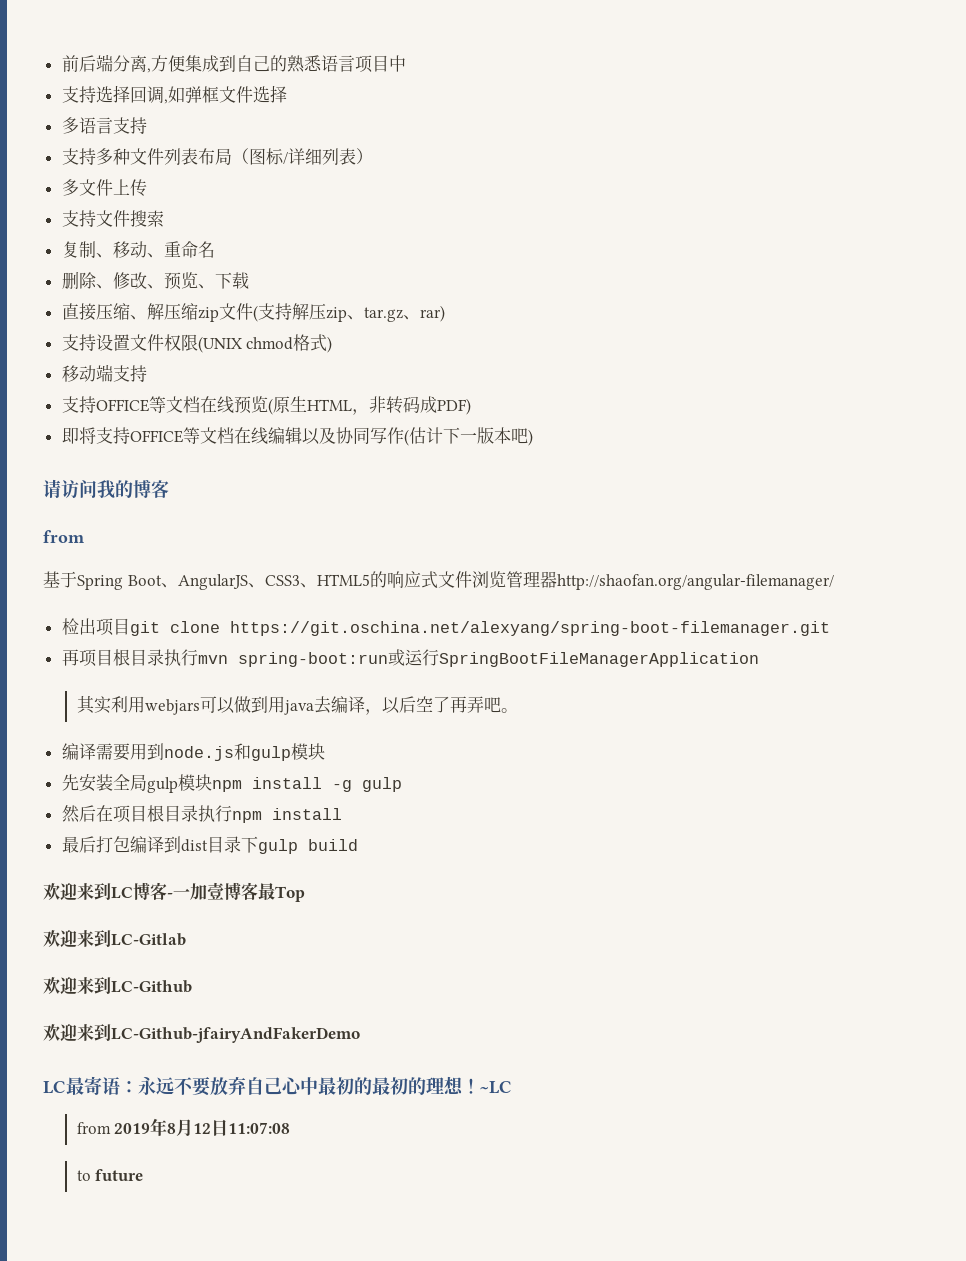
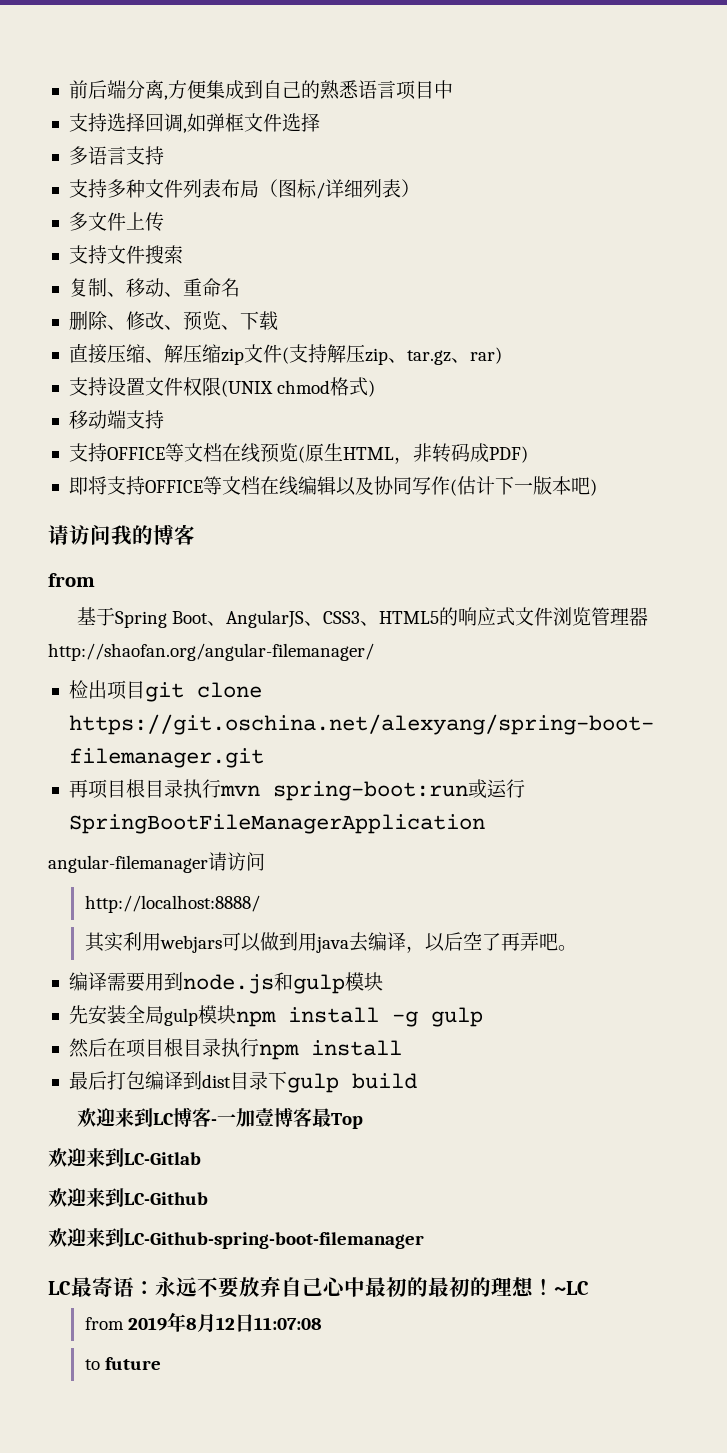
+ angular-filemanager请访问
+ http://localhost:8888/
- 欢迎来到LC-Github-jfairyAndFakerDemo
+ 欢迎来到LC-Github-spring-boot-filemanager

